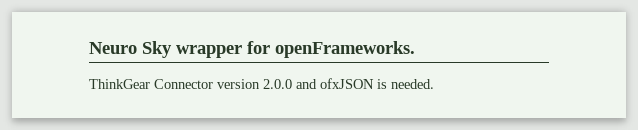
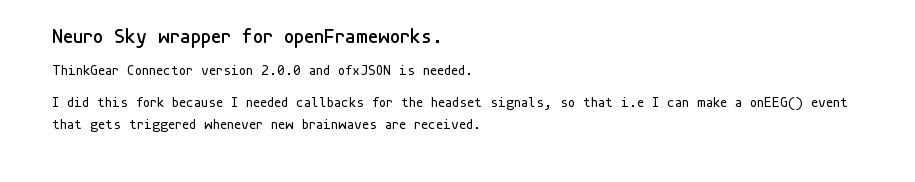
+ I did this fork because I needed callbacks for the headset signals, so that i.e I can make a onEEG() event that gets triggered whenever new brainwaves are received.

